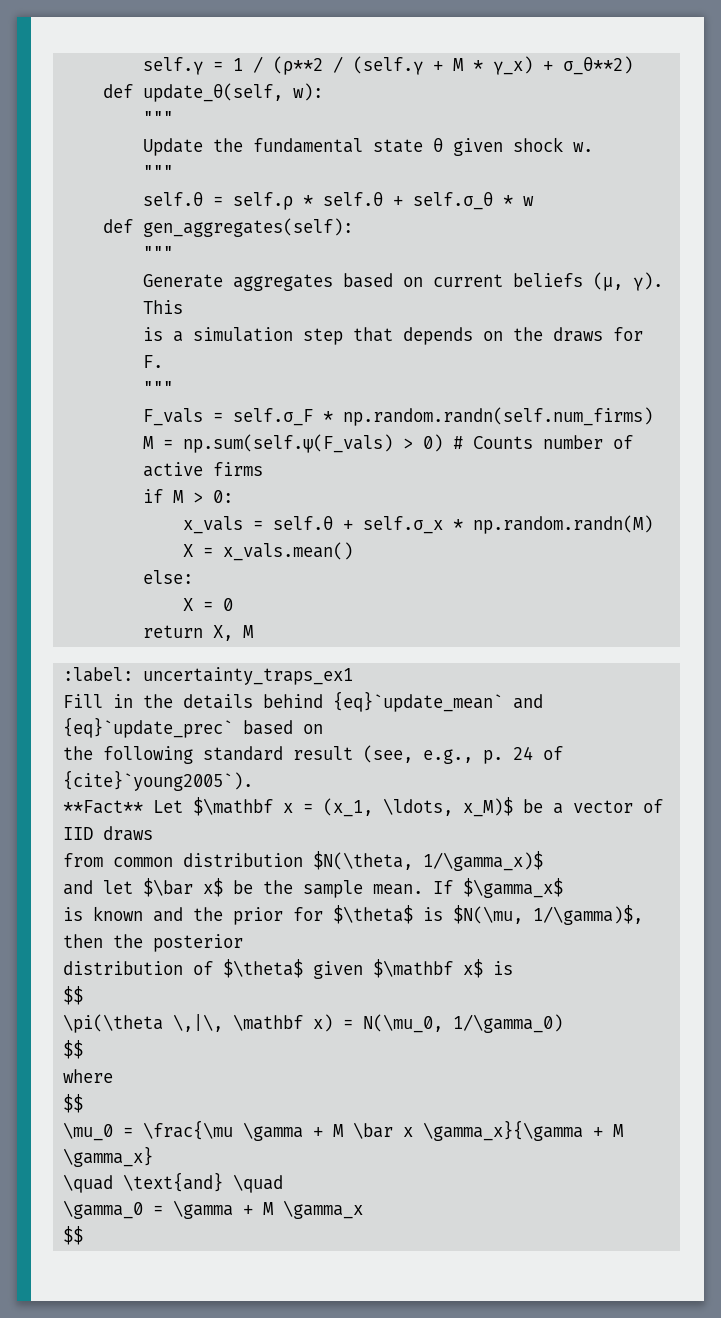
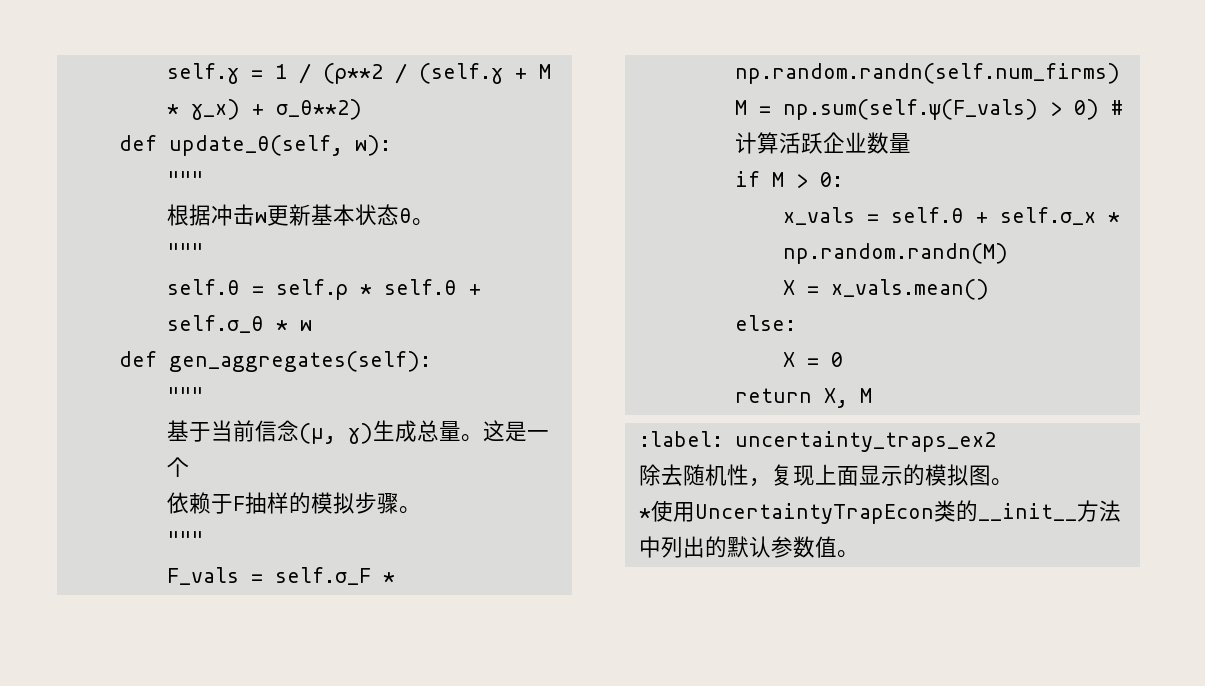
- Update the fundamental state θ given shock w.
+ 根据冲击w更新基本状态θ。
- Generate aggregates based on current beliefs (μ, γ). This
- is a simulation step that depends on the draws for F.
+ 基于当前信念(μ, γ)生成总量。这是一个
+ 依赖于F抽样的模拟步骤。
- M = np.sum(self.ψ(F_vals) > 0) # Counts number of active firms
+ M = np.sum(self.ψ(F_vals) > 0) #计算活跃企业数量
- :label: uncertainty_traps_ex1
- Fill in the details behind {eq}`update_mean` and {eq}`update_prec` based on
- the following standard result (see, e.g., p. 24 of {cite}`young2005`).
- **Fact** Let $\mathbf x = (x_1, \ldots, x_M)$ be a vector of IID draws
- from common distribution $N(\theta, 1/\gamma_x)$
- and let $\bar x$ be the sample mean. If $\gamma_x$
- is known and the prior for $\theta$ is $N(\mu, 1/\gamma)$, then the posterior
- distribution of $\theta$ given $\mathbf x$ is
- $$
- \pi(\theta \,|\, \mathbf x) = N(\mu_0, 1/\gamma_0)
- $$
- where
- $$
- \mu_0 = \frac{\mu \gamma + M \bar x \gamma_x}{\gamma + M \gamma_x}
- \quad \text{and} \quad
- \gamma_0 = \gamma + M \gamma_x
- $$
+ :label: uncertainty_traps_ex2
+ 除去随机性，复现上面显示的模拟图。
+ *使用UncertaintyTrapEcon类的__init__方法中列出的默认参数值。

